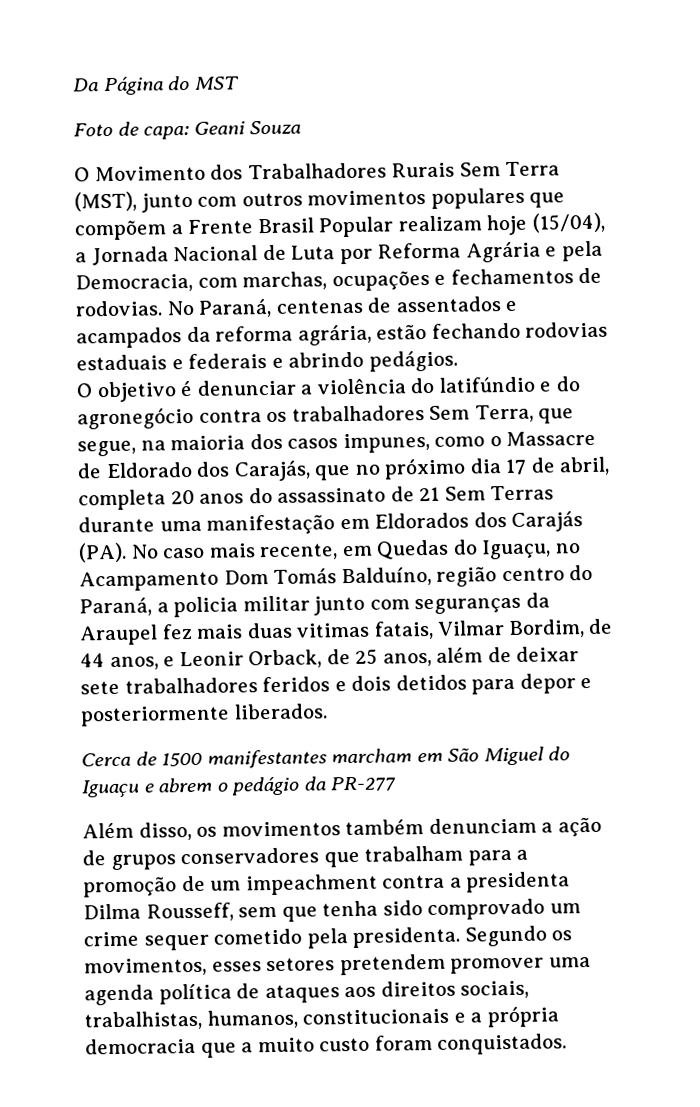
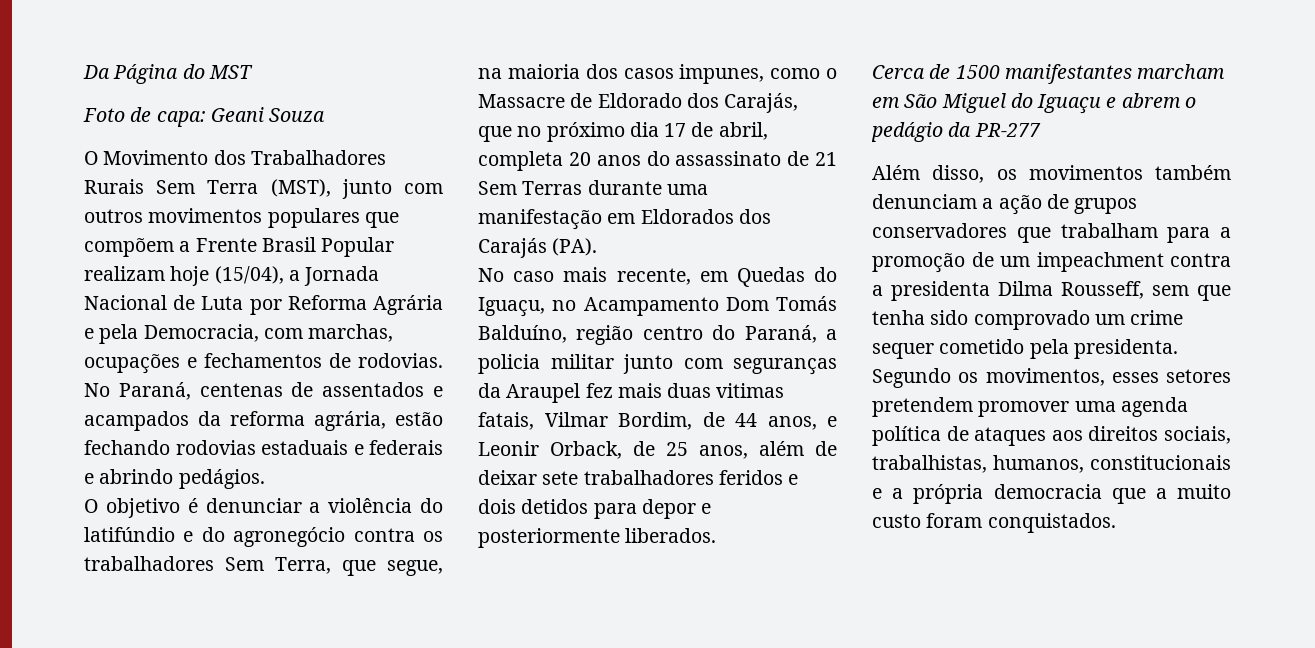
- O objetivo é denunciar a violência do latifúndio e do agronegócio contra os trabalhadores Sem Terra, que segue, na maioria dos casos impunes, como o Massacre de Eldorado dos Carajás, que no próximo dia 17 de abril, completa 20 anos do assassinato de 21 Sem Terras durante uma manifestação em Eldorados dos Carajás (PA). No caso mais recente, em Quedas do Iguaçu, no Acampamento Dom Tomás Balduíno, região centro do Paraná, a policia militar junto com seguranças da Araupel fez mais duas vitimas fatais, Vilmar Bordim, de 44 anos, e Leonir Orback, de 25 anos, além de deixar sete trabalhadores feridos e dois detidos para depor e posteriormente liberados.
+ O objetivo é denunciar a violência do latifúndio e do agronegócio contra os trabalhadores Sem Terra, que segue, na maioria dos casos impunes, como o Massacre de Eldorado dos Carajás, que no próximo dia 17 de abril, completa 20 anos do assassinato de 21 Sem Terras durante uma manifestação em Eldorados dos Carajás (PA).
+ No caso mais recente, em Quedas do Iguaçu, no Acampamento Dom Tomás Balduíno, região centro do Paraná, a policia militar junto com seguranças da Araupel fez mais duas vitimas fatais, Vilmar Bordim, de 44 anos, e Leonir Orback, de 25 anos, além de deixar sete trabalhadores feridos e dois detidos para depor e posteriormente liberados.

